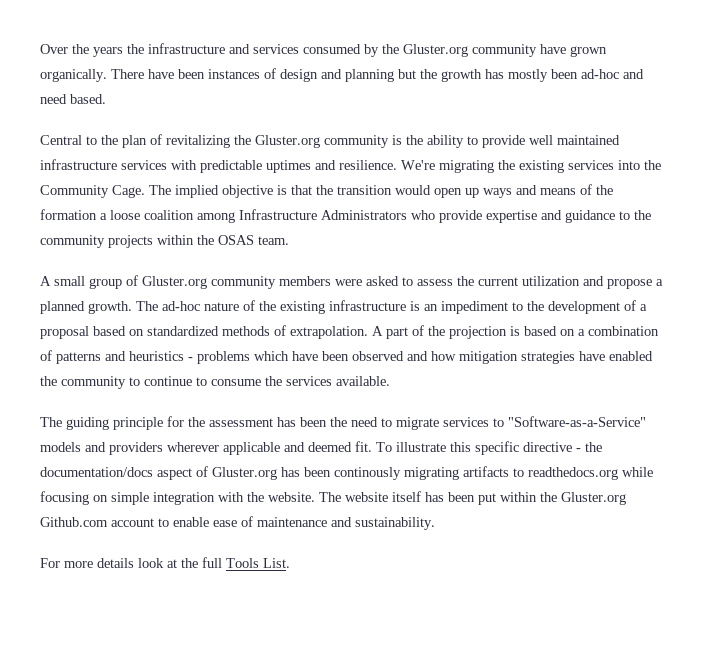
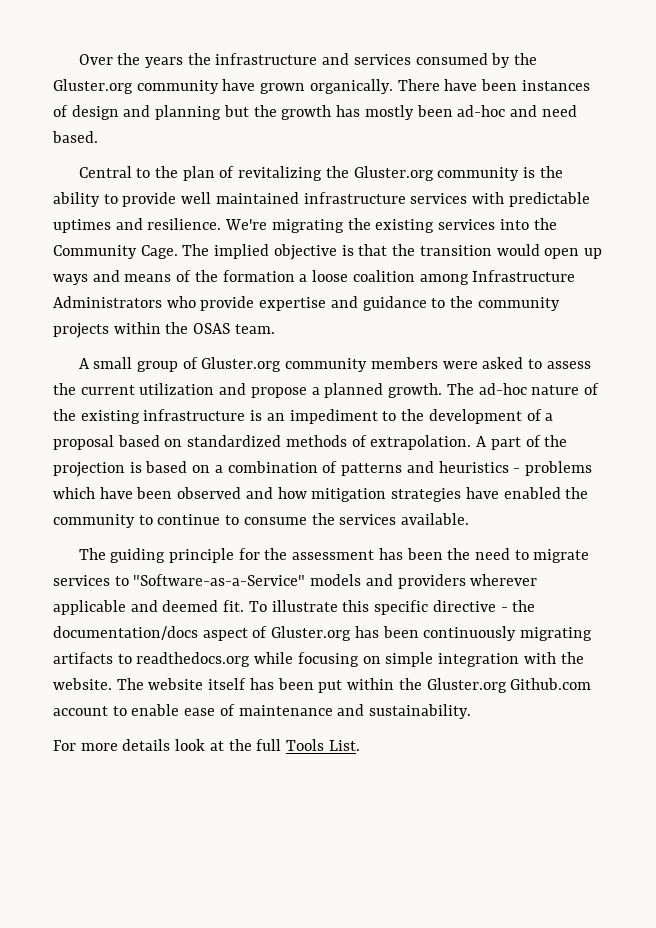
- To illustrate this specific directive - the documentation/docs aspect of Gluster.org has been continously migrating artifacts to readthedocs.org while focusing on simple integration with the website.
+ To illustrate this specific directive - the documentation/docs aspect of Gluster.org has been continuously migrating artifacts to readthedocs.org while focusing on simple integration with the website.

